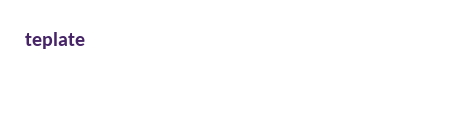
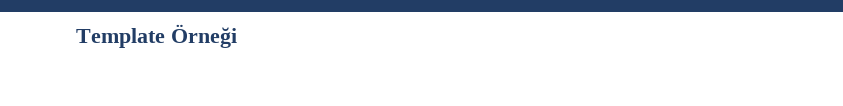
- teplate
+ Template Örneği

